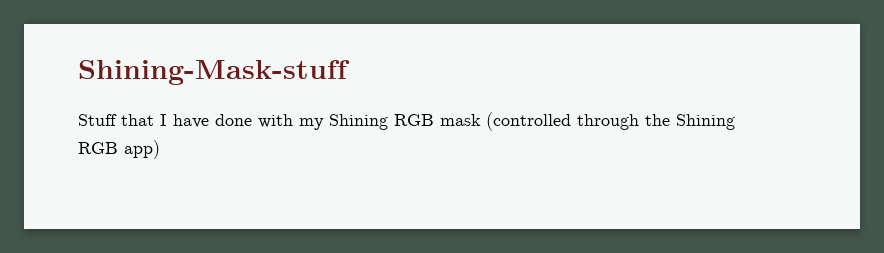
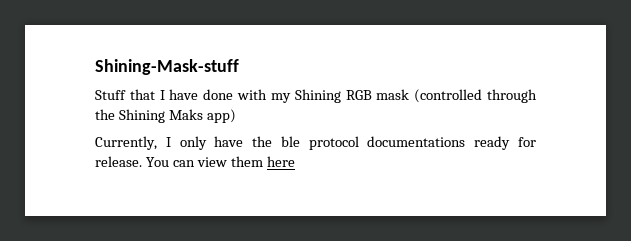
- Stuff that I have done with my Shining RGB mask (controlled through the Shining RGB app)
+ Stuff that I have done with my Shining RGB mask (controlled through the Shining Maks app)
+ Currently, I only have the ble protocol documentations ready for release. You can view them here

